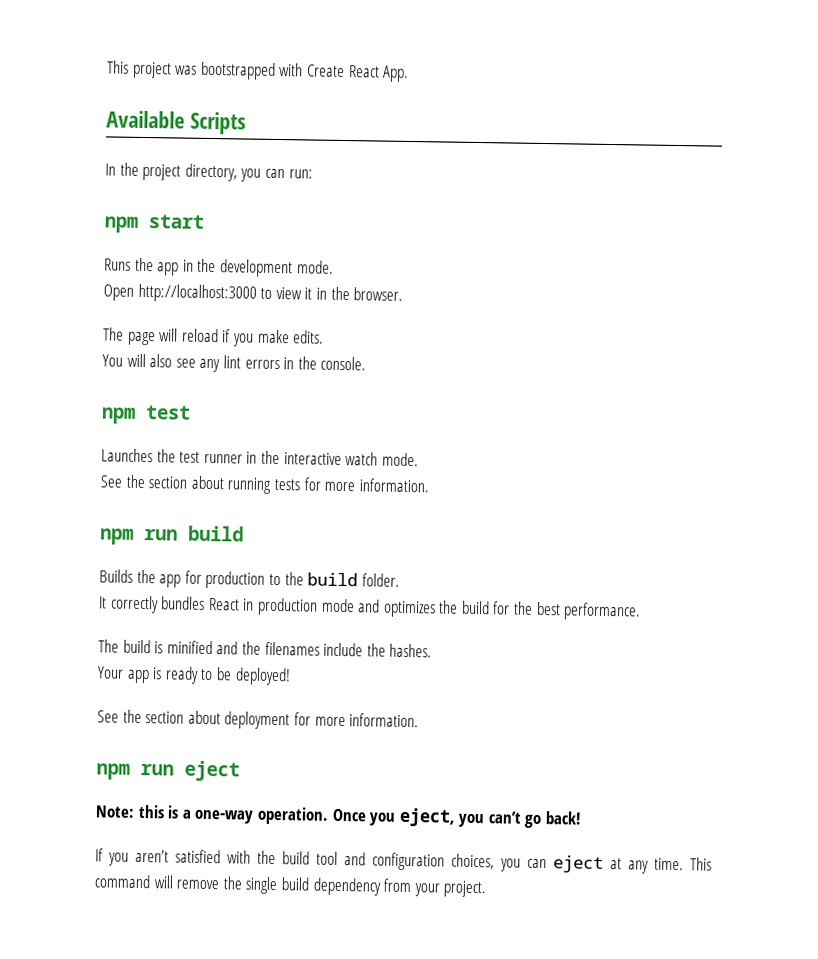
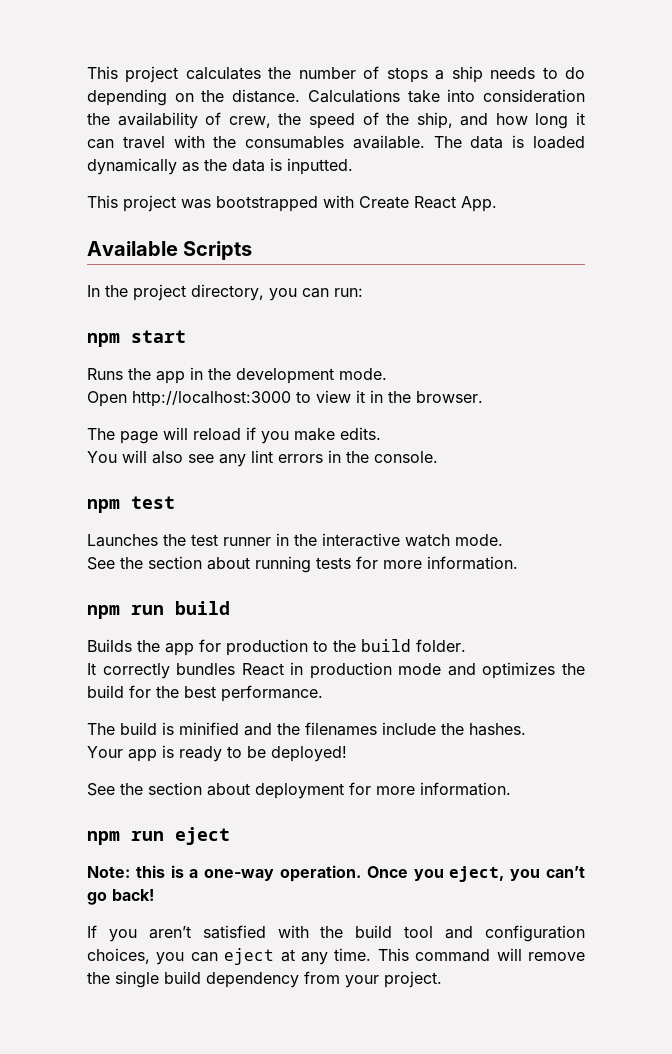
+ This project calculates the number of stops a ship needs to do depending on the distance. Calculations take into consideration the availability of crew, the speed of the ship, and how long it can travel with the consumables available. The data is loaded dynamically as the data is inputted.

